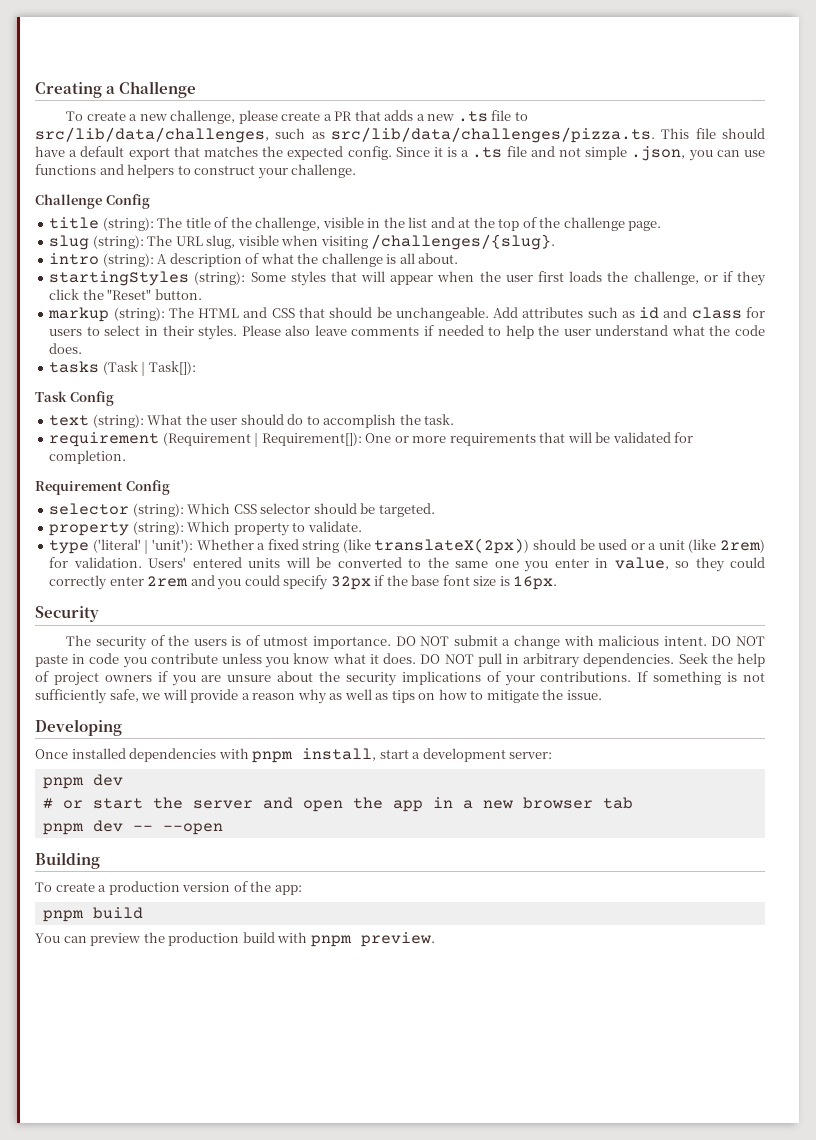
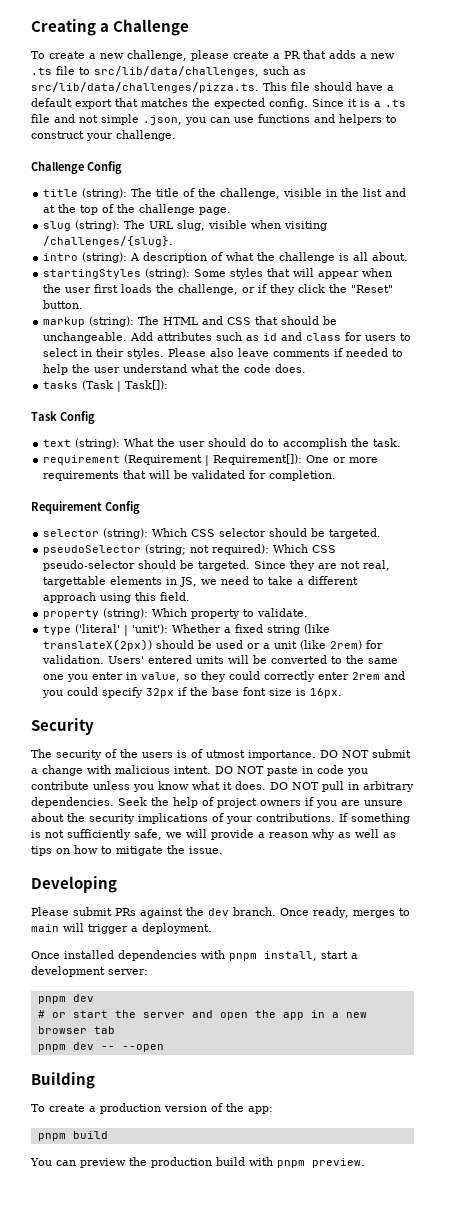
+ pseudoSelector (string; not required): Which CSS pseudo-selector should be targeted. Since they are not real, targettable elements in JS, we need to take a different approach using this field.
+ Please submit PRs against the dev branch. Once ready, merges to main will trigger a deployment.

